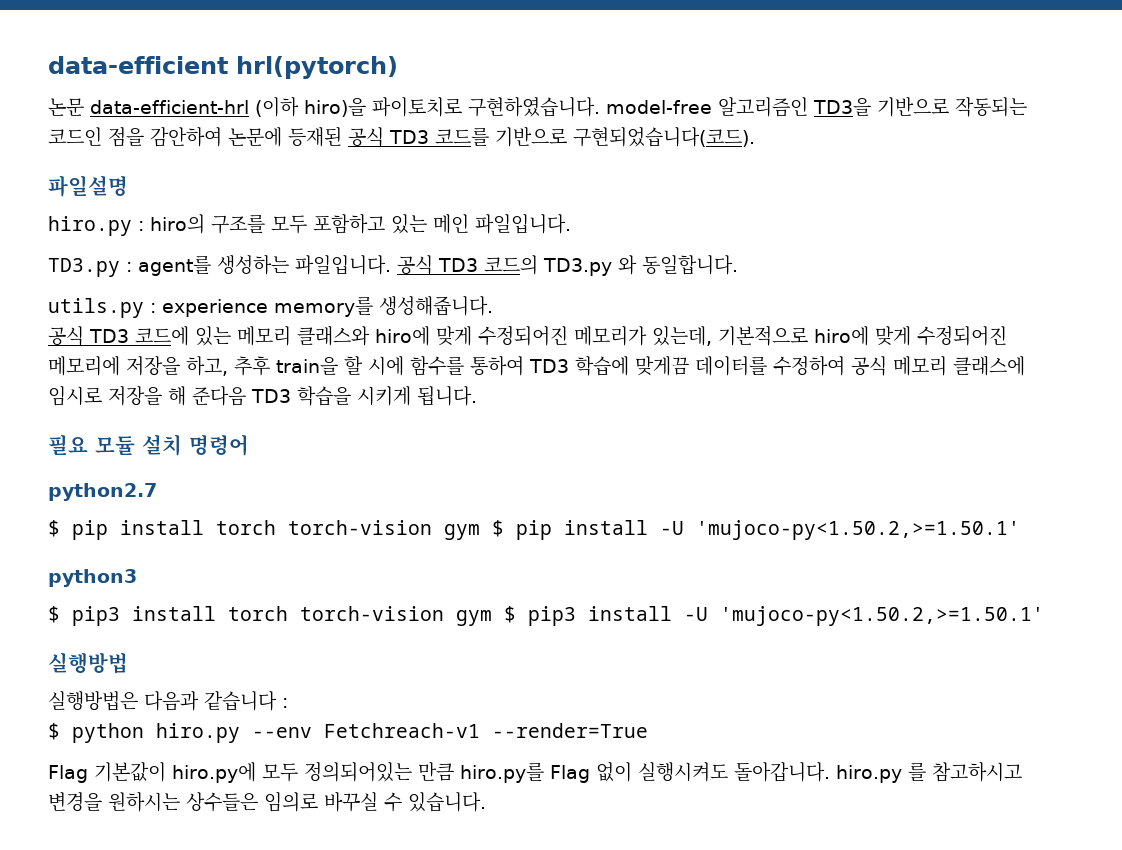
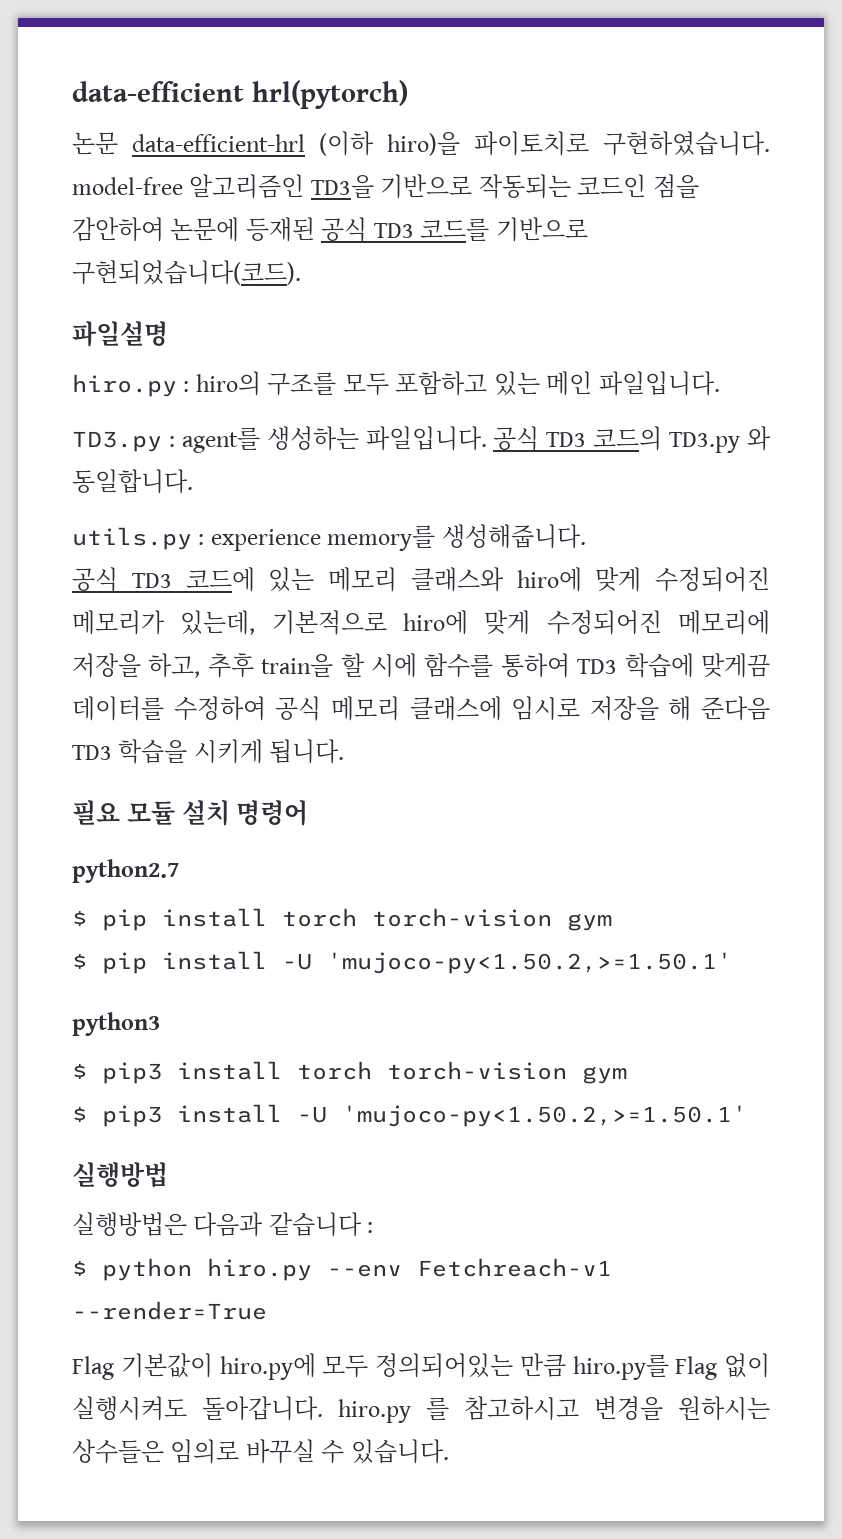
- $ pip install torch torch-vision gym $ pip install -U 'mujoco-py<1.50.2,>=1.50.1'
+ $ pip install torch torch-vision gym
+ $ pip install -U 'mujoco-py<1.50.2,>=1.50.1'
- $ pip3 install torch torch-vision gym $ pip3 install -U 'mujoco-py<1.50.2,>=1.50.1'
+ $ pip3 install torch torch-vision gym
+ $ pip3 install -U 'mujoco-py<1.50.2,>=1.50.1'

